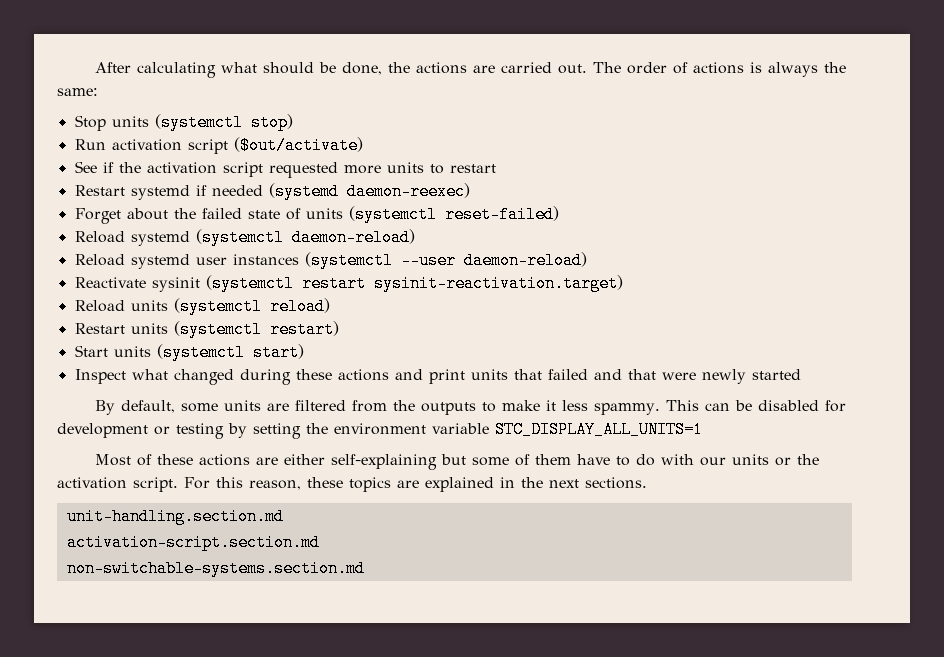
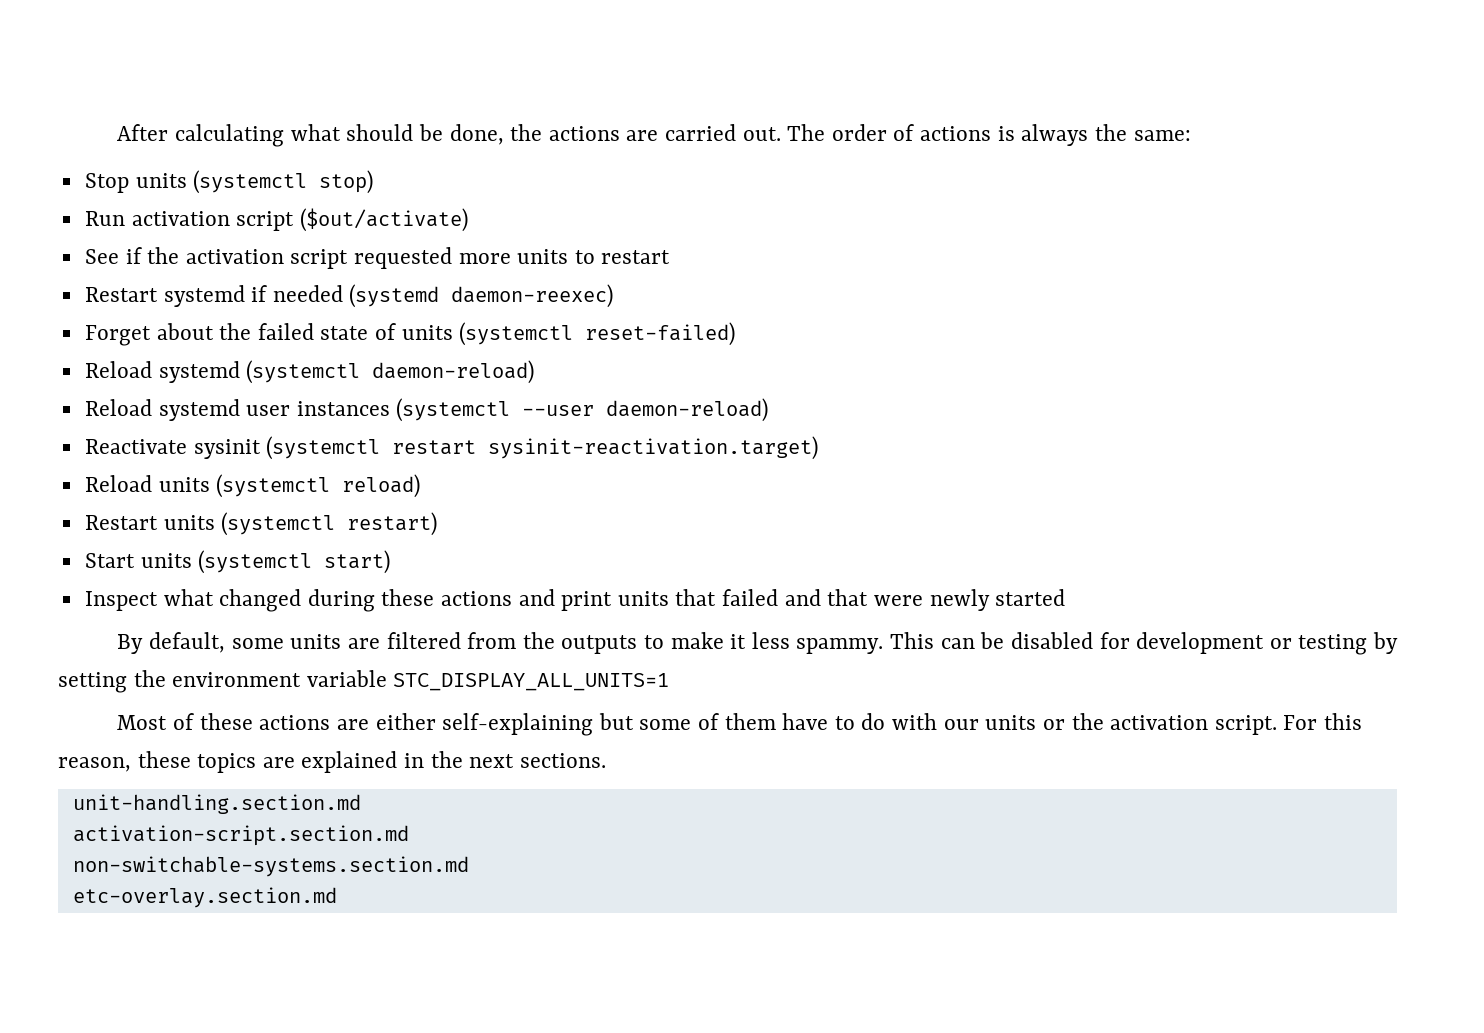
+ etc-overlay.section.md

